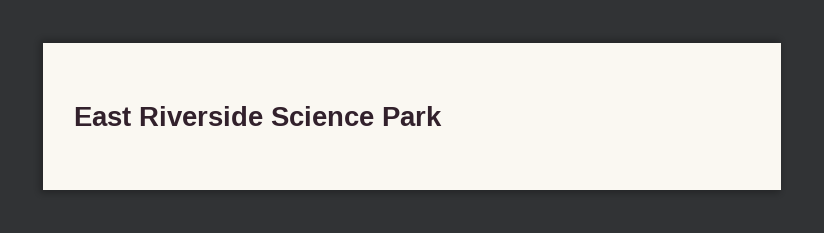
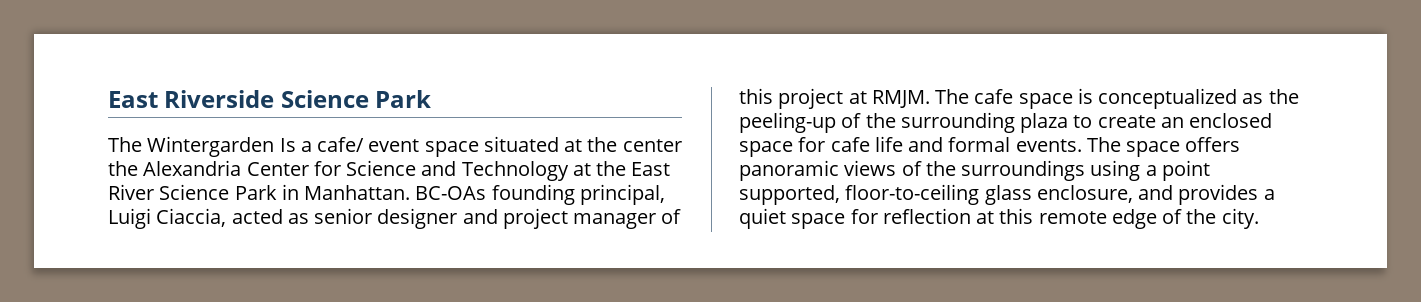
+ The Wintergarden Is a cafe/ event space situated at the center the Alexandria Center for Science and Technology at the East River Science Park in Manhattan. BC-OAs founding principal, Luigi Ciaccia, acted as senior designer and project manager of this project at RMJM. The cafe space is conceptualized as the peeling-up of the surrounding plaza to create an enclosed space for cafe life and formal events. The space offers panoramic views of the surroundings using a point supported, floor-to-ceiling glass enclosure, and provides a quiet space for reflection at this remote edge of the city.

